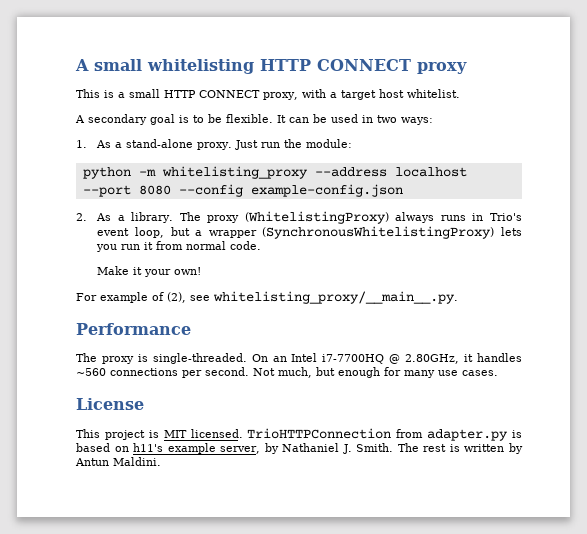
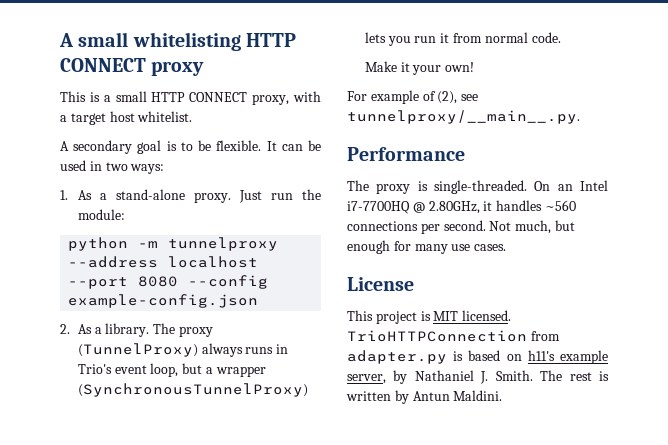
- python -m whitelisting_proxy --address localhost --port 8080 --config example-config.json
+ python -m tunnelproxy --address localhost --port 8080 --config example-config.json
- The proxy (WhitelistingProxy) always runs in Trio's event loop, but a wrapper (SynchronousWhitelistingProxy) lets you run it from normal code.
+ The proxy (TunnelProxy) always runs in Trio's event loop, but a wrapper (SynchronousTunnelProxy) lets you run it from normal code.
- For example of (2), see whitelisting_proxy/__main__.py.
+ For example of (2), see tunnelproxy/__main__.py.

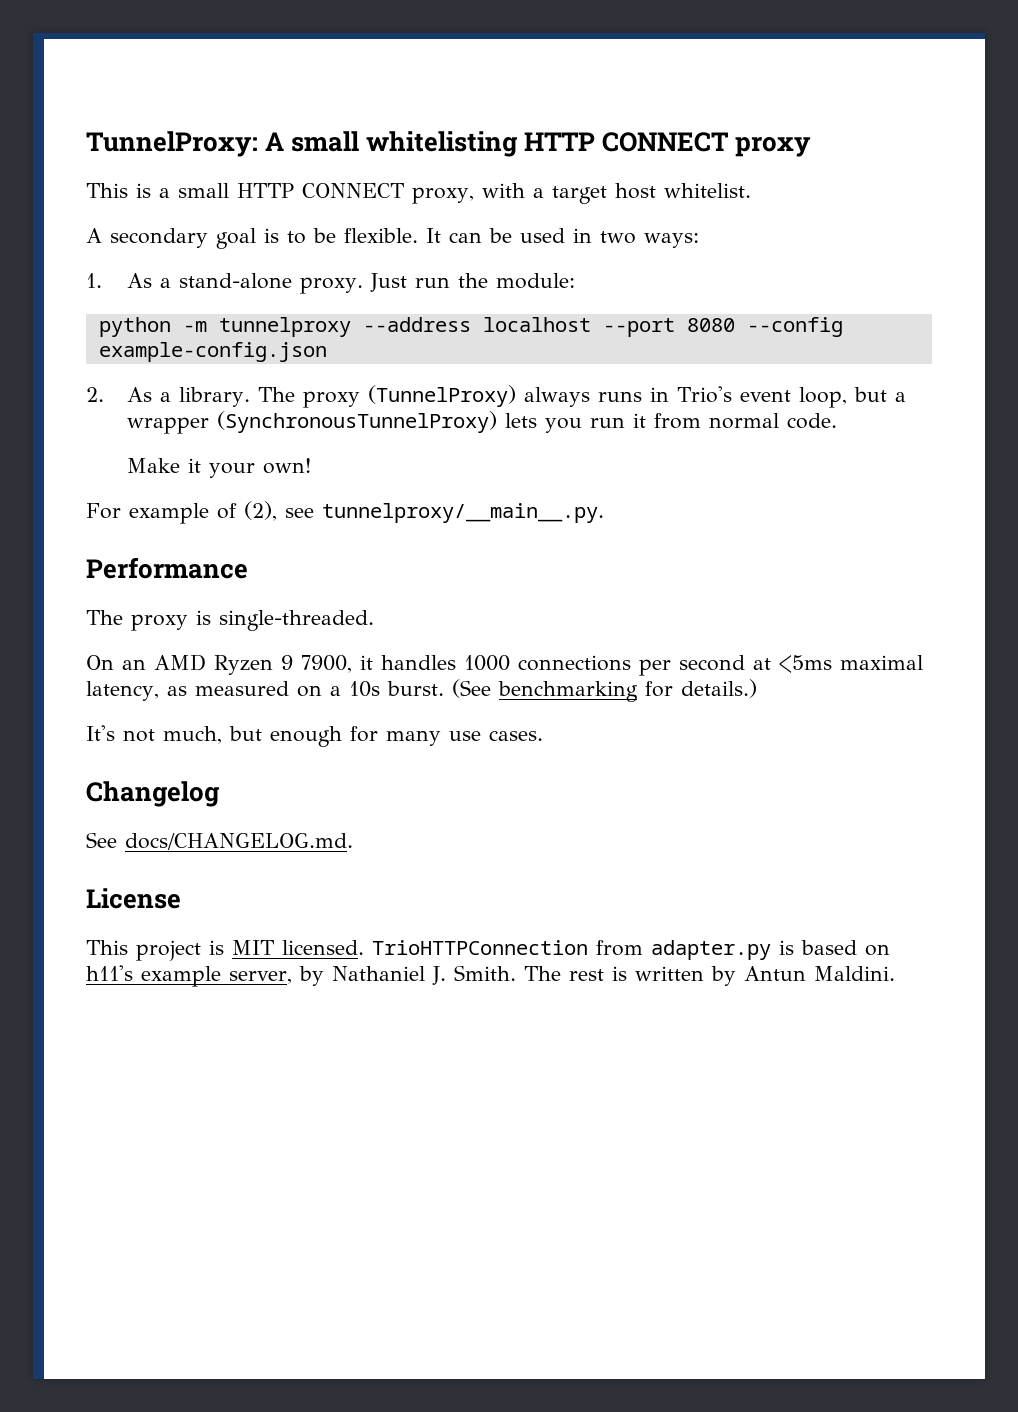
- A small whitelisting HTTP CONNECT proxy
+ TunnelProxy: A small whitelisting HTTP CONNECT proxy
- The proxy is single-threaded. On an Intel i7-7700HQ @ 2.80GHz, it handles ~560 connections per second. Not much, but enough for many use cases.
+ The proxy is single-threaded.
+ On an AMD Ryzen 9 7900, it handles 1000 connections per second at <5ms maximal latency, as measured on a 10s burst. (See benchmarking for details.)
+ It's not much, but enough for many use cases.
+ Changelog
+ See docs/CHANGELOG.md.

